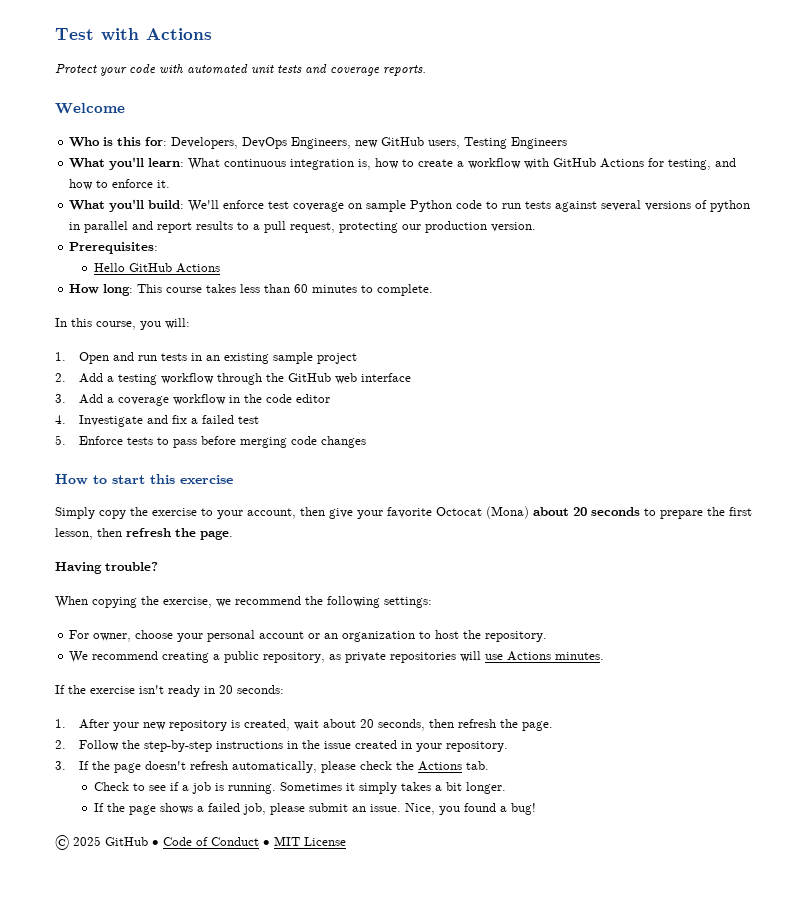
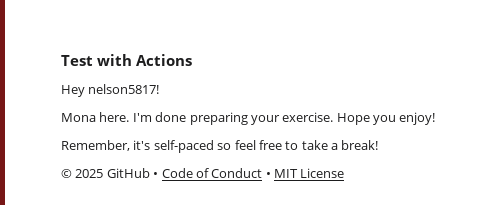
- Protect your code with automated unit tests and coverage reports.
- Welcome
- Who is this for: Developers, DevOps Engineers, new GitHub users, Testing Engineers
- What you'll learn: What continuous integration is, how to create a workflow with GitHub Actions for testing, and how to enforce it.
- What you'll build: We'll enforce test coverage on sample Python code to run tests against several versions of python in parallel and report results to a pull request, protecting our production version.
- Prerequisites:
- Hello GitHub Actions
- How long: This course takes less than 60 minutes to complete.
- In this course, you will:
- 1. Open and run tests in an existing sample project
- 2. Add a testing workflow through the GitHub web interface
- 3. Add a coverage workflow in the code editor
- 4. Investigate and fix a failed test
- 5. Enforce tests to pass before merging code changes
- How to start this exercise
- Simply copy the exercise to your account, then give your favorite Octocat (Mona) about 20 seconds to prepare the first lesson, then refresh the page.
- Having trouble?
- When copying the exercise, we recommend the following settings:
- For owner, choose your personal account or an organization to host the repository.
- We recommend creating a public repository, as private repositories will use Actions minutes.
- If the exercise isn't ready in 20 seconds:
- 1. After your new repository is created, wait about 20 seconds, then refresh the page.
- 2. Follow the step-by-step instructions in the issue created in your repository.
- 3. If the page doesn't refresh automatically, please check the Actions tab.
- Check to see if a job is running. Sometimes it simply takes a bit longer.
- If the page shows a failed job, please submit an issue. Nice, you found a bug!
+ Hey nelson5817!
+ Mona here. I'm done preparing your exercise. Hope you enjoy!
+ Remember, it's self-paced so feel free to take a break!

